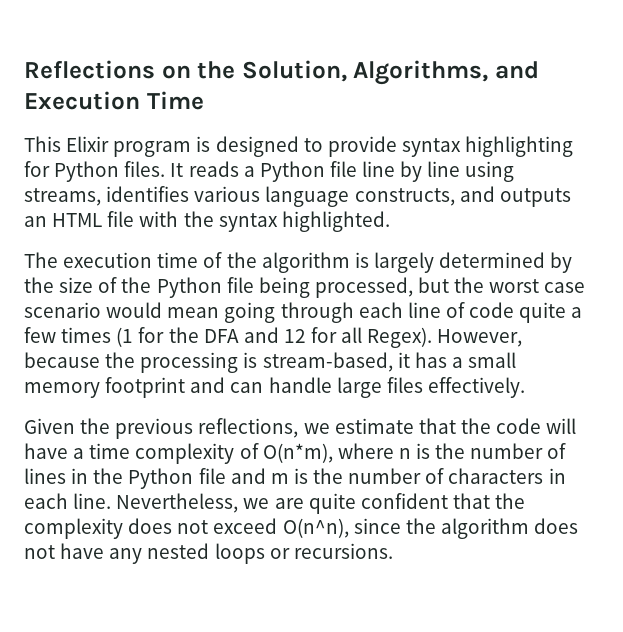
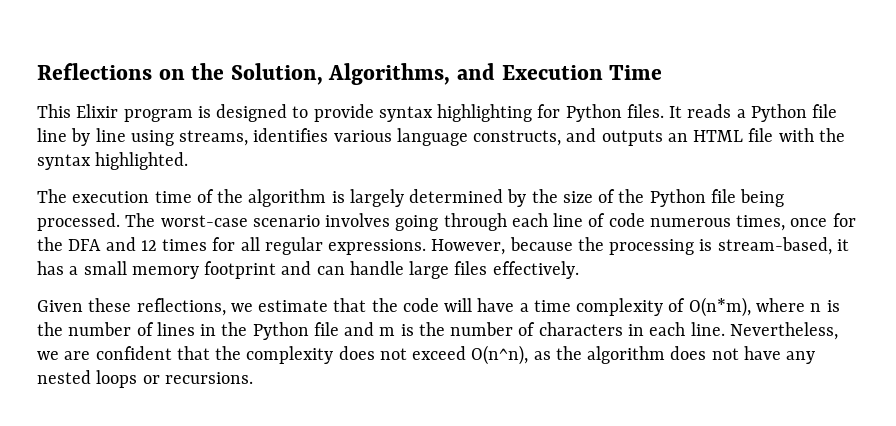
- The execution time of the algorithm is largely determined by the size of the Python file being processed, but the worst case scenario would mean going through each line of code quite a few times (1 for the DFA and 12 for all Regex).
+ The execution time of the algorithm is largely determined by the size of the Python file being processed. The worst-case scenario involves going through each line of code numerous times, once for the DFA and 12 times for all regular expressions.
- Given the previous reflections, we estimate that the code will have a time complexity of O(n*m), where n is the number of lines in the Python file and m is the number of characters in each line.
+ Given these reflections, we estimate that the code will have a time complexity of O(n*m), where n is the number of lines in the Python file and m is the number of characters in each line.
- Nevertheless, we are quite confident that the complexity does not exceed O(n^n), since the algorithm does not have any nested loops or recursions.
+ Nevertheless, we are confident that the complexity does not exceed O(n^n), as the algorithm does not have any nested loops or recursions.

